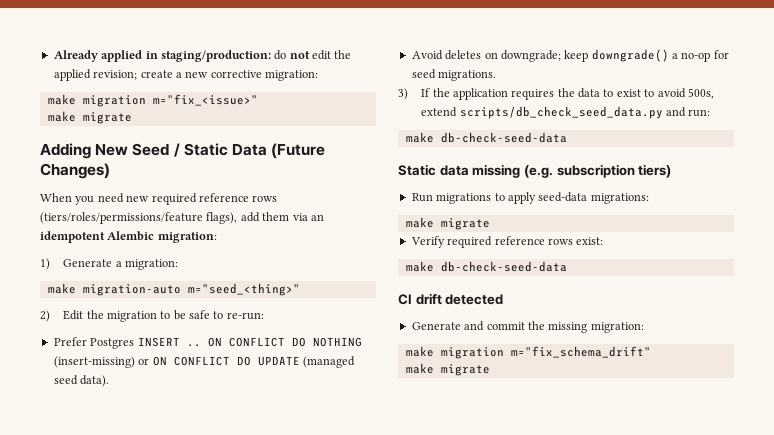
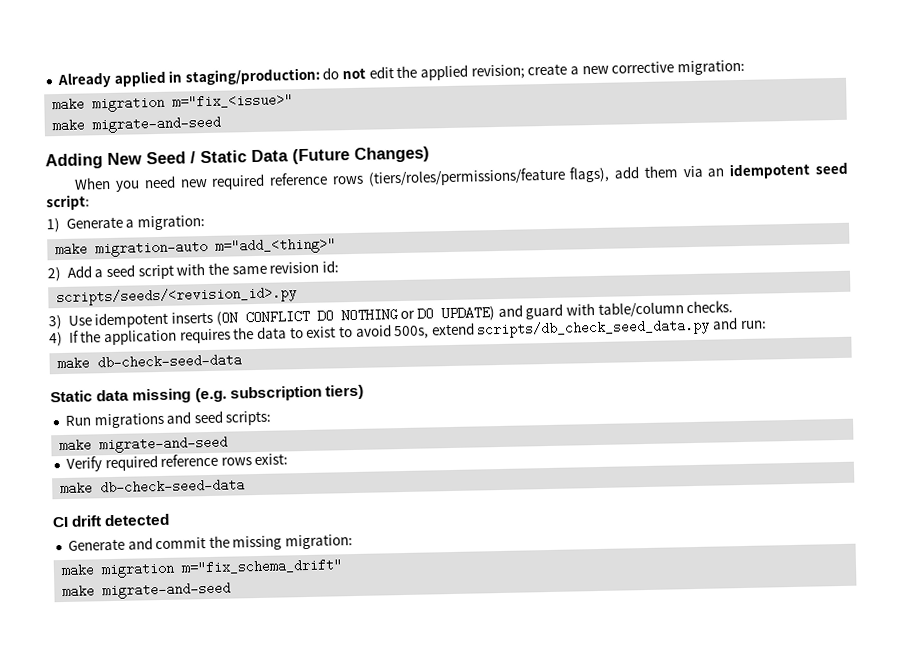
  make migration m="fix_<issue>"
- make migrate
+ make migrate-and-seed
- When you need new required reference rows (tiers/roles/permissions/feature flags), add them via an idempotent Alembic migration:
+ When you need new required reference rows (tiers/roles/permissions/feature flags), add them via an idempotent seed script:
- make migration-auto m="seed_<thing>"
+ make migration-auto m="add_<thing>"
- 2) Edit the migration to be safe to re-run:
- Prefer Postgres INSERT .. ON CONFLICT DO NOTHING (insert-missing) or ON CONFLICT DO UPDATE (managed seed data).
- Avoid deletes on downgrade; keep downgrade() a no-op for seed migrations.
- 3) If the application requires the data to exist to avoid 500s, extend scripts/db_check_seed_data.py and run:
+ 2) Add a seed script with the same revision id:
+ scripts/seeds/<revision_id>.py
+ 3) Use idempotent inserts (ON CONFLICT DO NOTHING or DO UPDATE) and guard with table/column checks.
+ 4) If the application requires the data to exist to avoid 500s, extend scripts/db_check_seed_data.py and run:
- Run migrations to apply seed-data migrations:
- make migrate
+ Run migrations and seed scripts:
+ make migrate-and-seed
  make migration m="fix_schema_drift"
- make migrate
+ make migrate-and-seed

